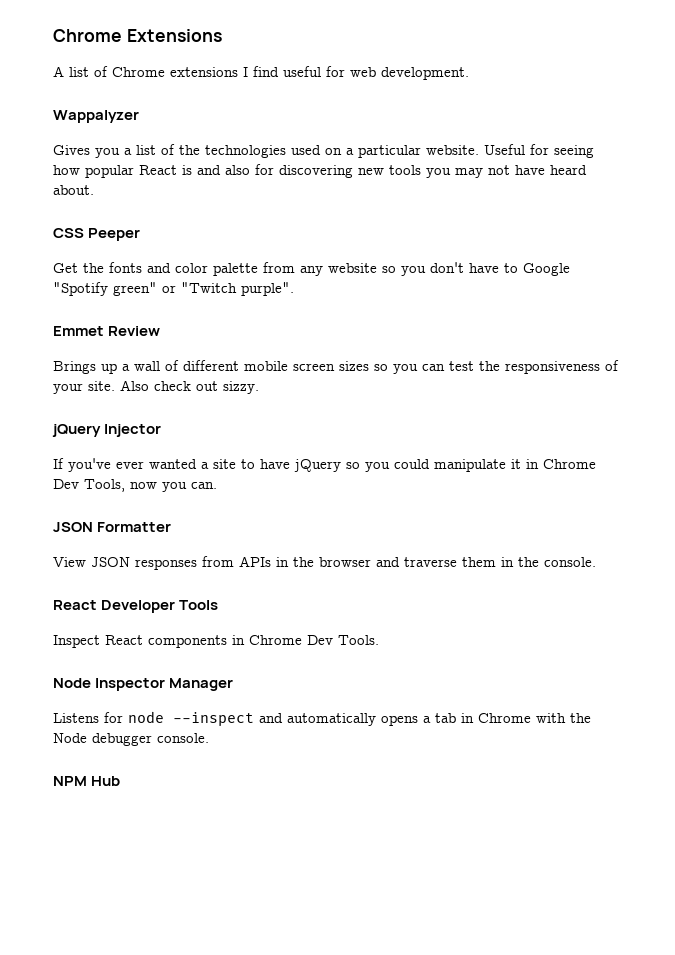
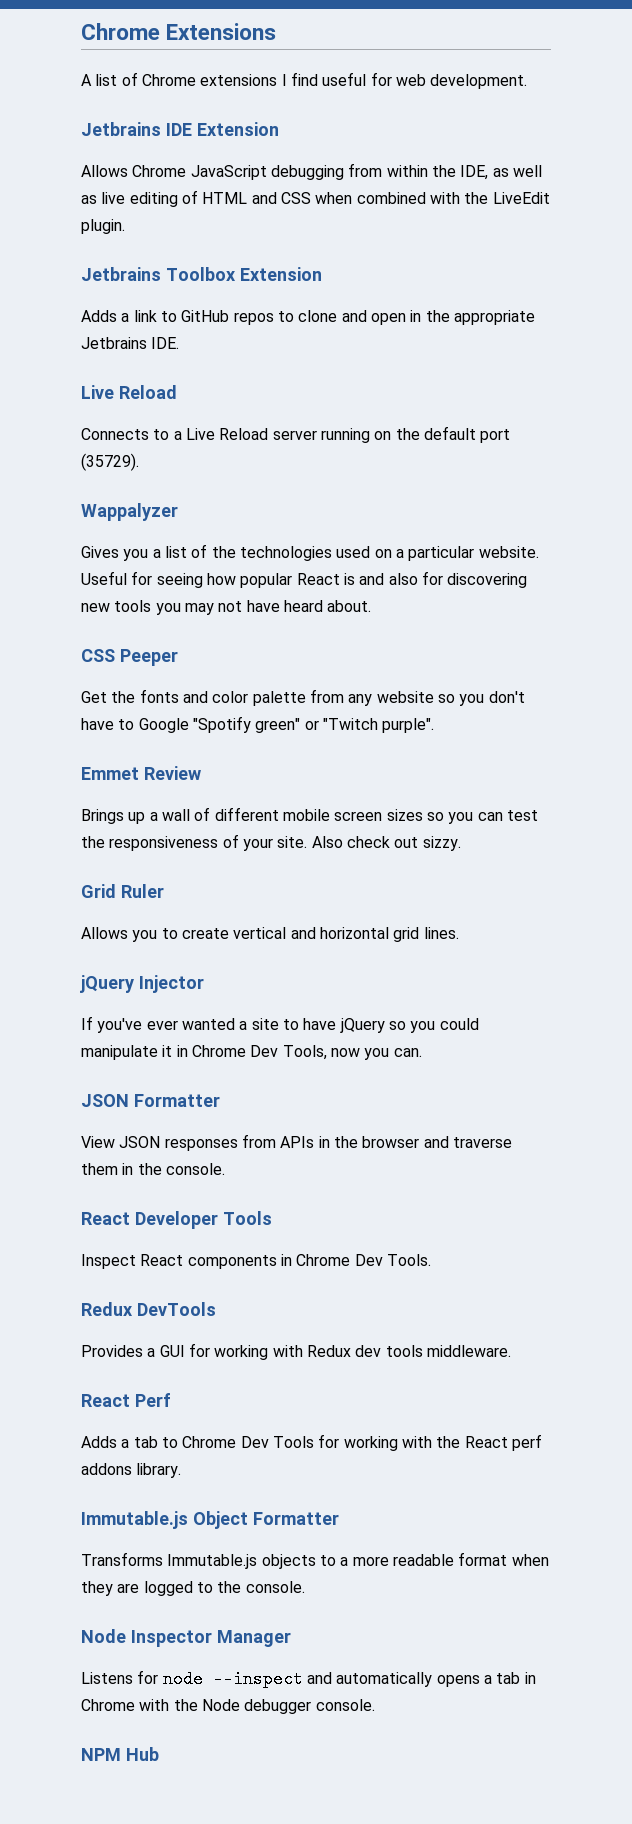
+ Jetbrains IDE Extension
+ Allows Chrome JavaScript debugging from within the IDE, as well as live editing of HTML and CSS when combined with the LiveEdit plugin.
+ Jetbrains Toolbox Extension
+ Adds a link to GitHub repos to clone and open in the appropriate Jetbrains IDE.
+ Live Reload
+ Connects to a Live Reload server running on the default port (35729).
+ Grid Ruler
+ Allows you to create vertical and horizontal grid lines.
+ Redux DevTools
+ Provides a GUI for working with Redux dev tools middleware.
+ React Perf
+ Adds a tab to Chrome Dev Tools for working with the React perf addons library.
+ Immutable.js Object Formatter
+ Transforms Immutable.js objects to a more readable format when they are logged to the console.

